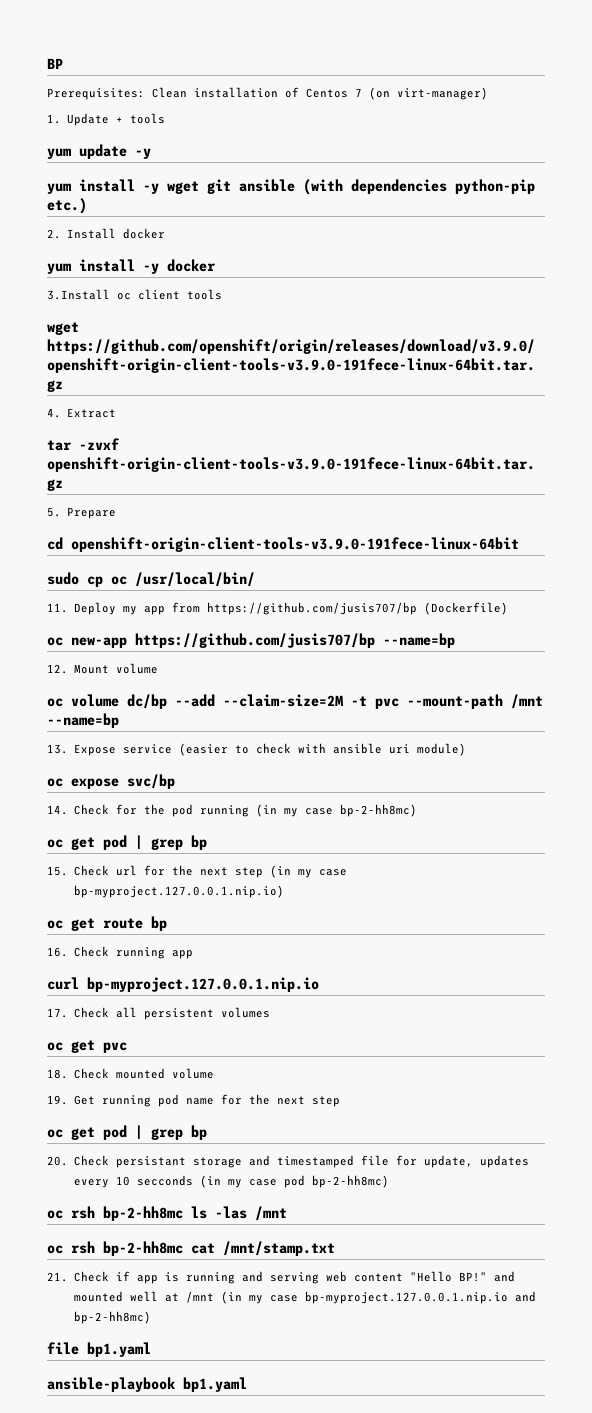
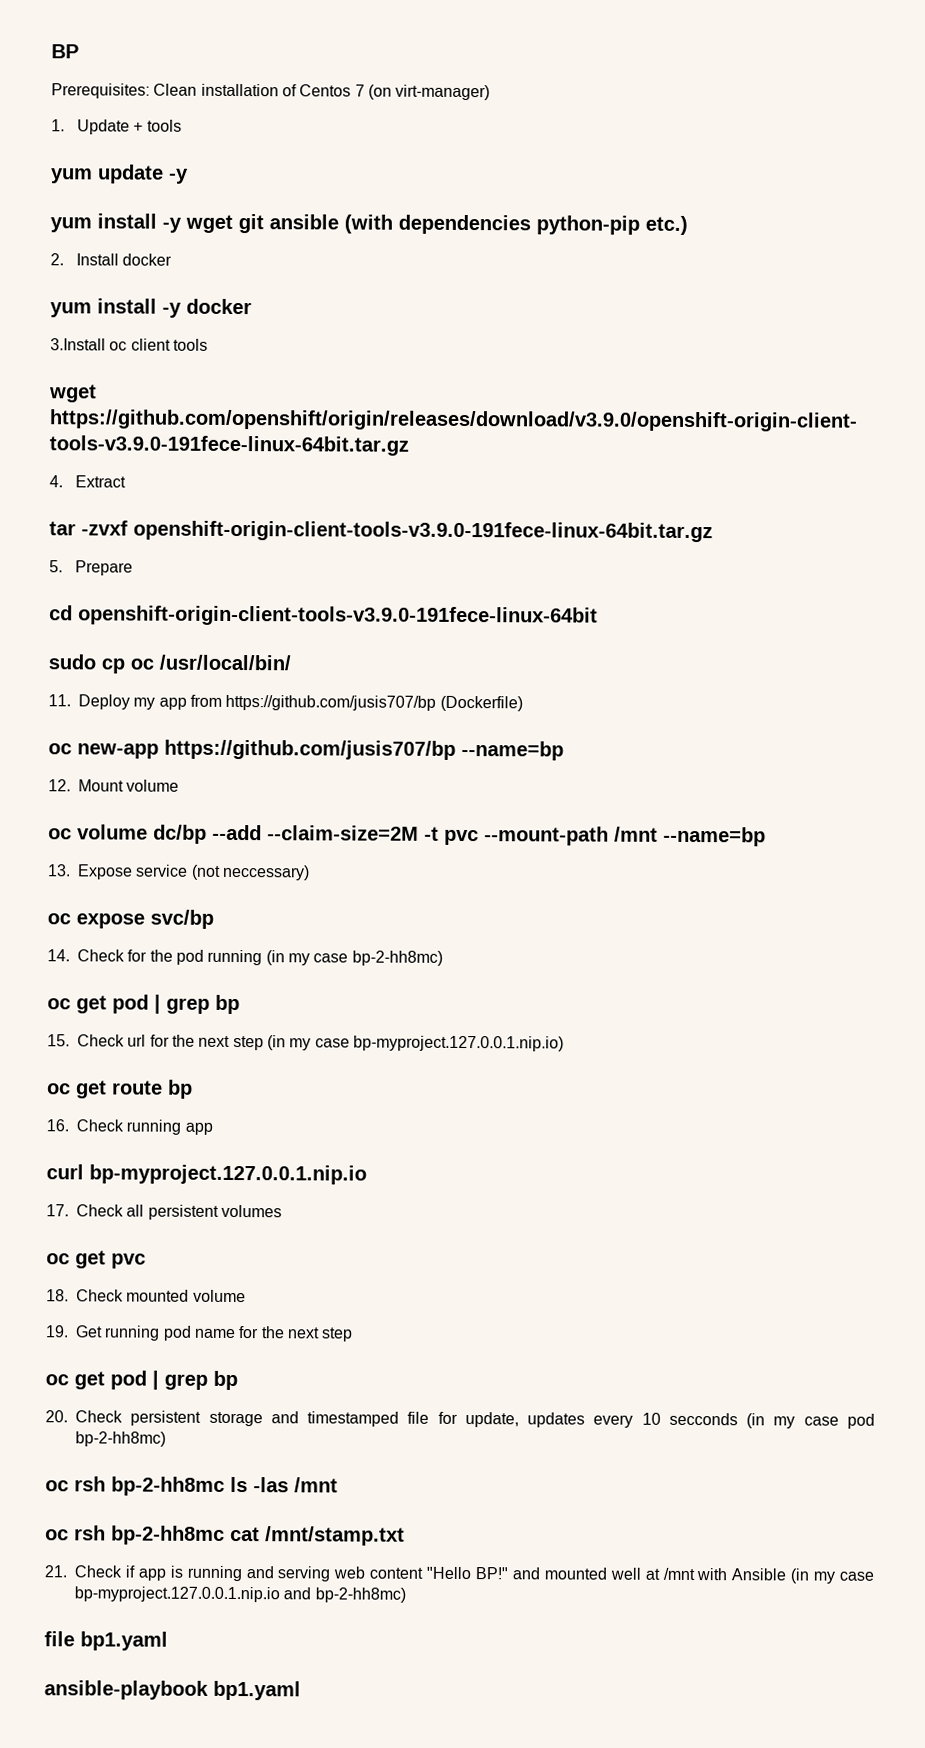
- 13. Expose service (easier to check with ansible uri module)
+ 13. Expose service (not neccessary)
- 20. Check persistant storage and timestamped file for update, updates every 10 secconds (in my case pod bp-2-hh8mc)
+ 20. Check persistent storage and timestamped file for update, updates every 10 secconds (in my case pod bp-2-hh8mc)
- 21. Check if app is running and serving web content "Hello BP!" and mounted well at /mnt (in my case bp-myproject.127.0.0.1.nip.io and bp-2-hh8mc)
+ 21. Check if app is running and serving web content "Hello BP!" and mounted well at /mnt with Ansible (in my case bp-myproject.127.0.0.1.nip.io and bp-2-hh8mc)

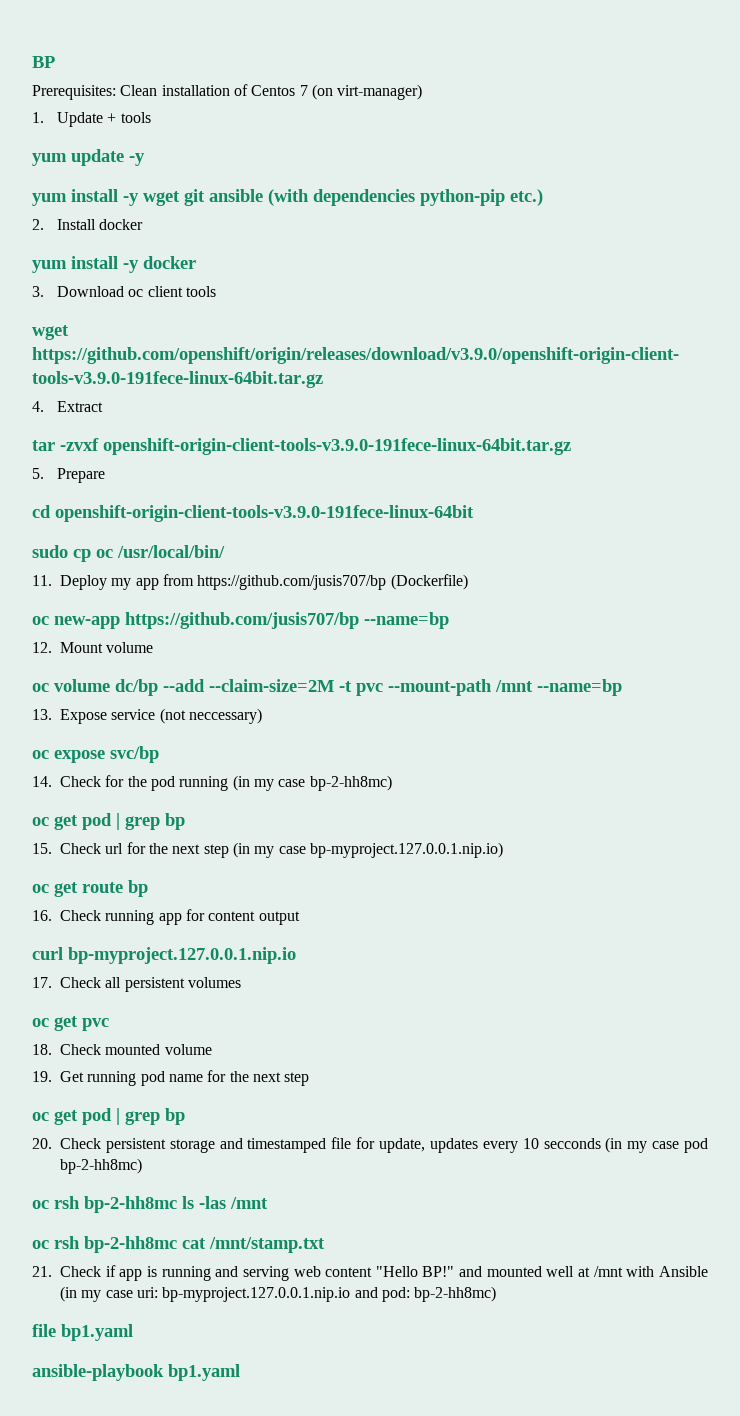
- 3.Install oc client tools
+ 3. Download oc client tools
- 16. Check running app
+ 16. Check running app for content output
- 21. Check if app is running and serving web content "Hello BP!" and mounted well at /mnt with Ansible (in my case bp-myproject.127.0.0.1.nip.io and bp-2-hh8mc)
+ 21. Check if app is running and serving web content "Hello BP!" and mounted well at /mnt with Ansible (in my case uri: bp-myproject.127.0.0.1.nip.io and pod: bp-2-hh8mc)

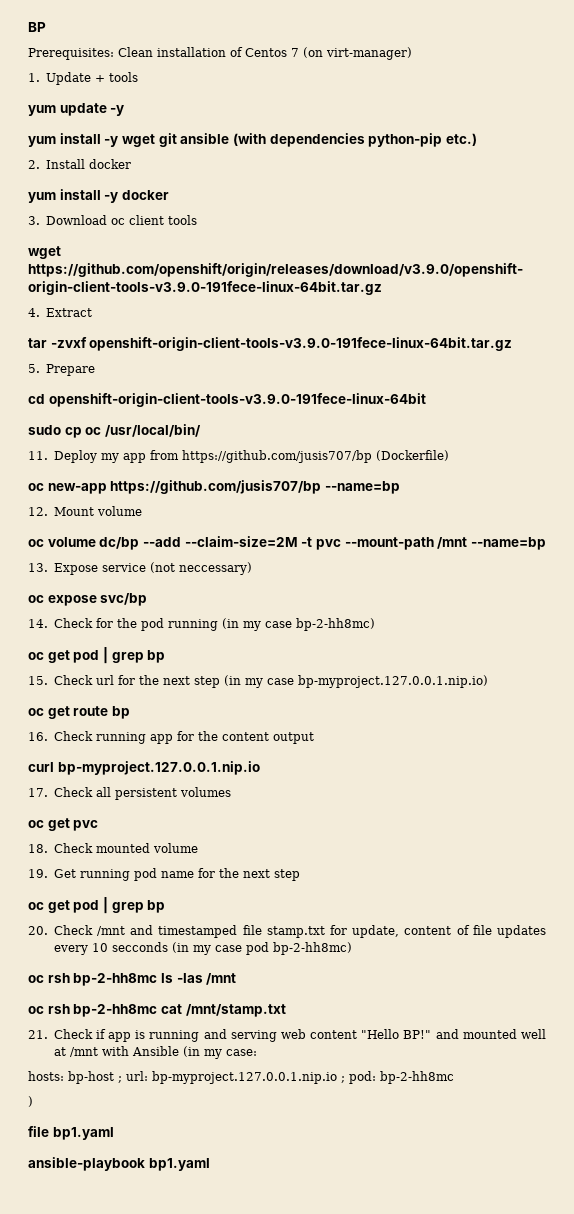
- 16. Check running app for content output
+ 16. Check running app for the content output
- 20. Check persistent storage and timestamped file for update, updates every 10 secconds (in my case pod bp-2-hh8mc)
+ 20. Check /mnt and timestamped file stamp.txt for update, content of file updates every 10 secconds (in my case pod bp-2-hh8mc)
- 21. Check if app is running and serving web content "Hello BP!" and mounted well at /mnt with Ansible (in my case uri: bp-myproject.127.0.0.1.nip.io and pod: bp-2-hh8mc)
+ 21. Check if app is running and serving web content "Hello BP!" and mounted well at /mnt with Ansible (in my case:
+ hosts: bp-host ; url: bp-myproject.127.0.0.1.nip.io ; pod: bp-2-hh8mc
+ )

